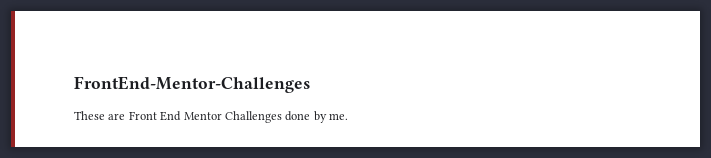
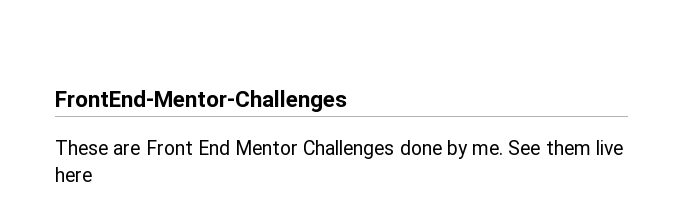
+ See them live here

